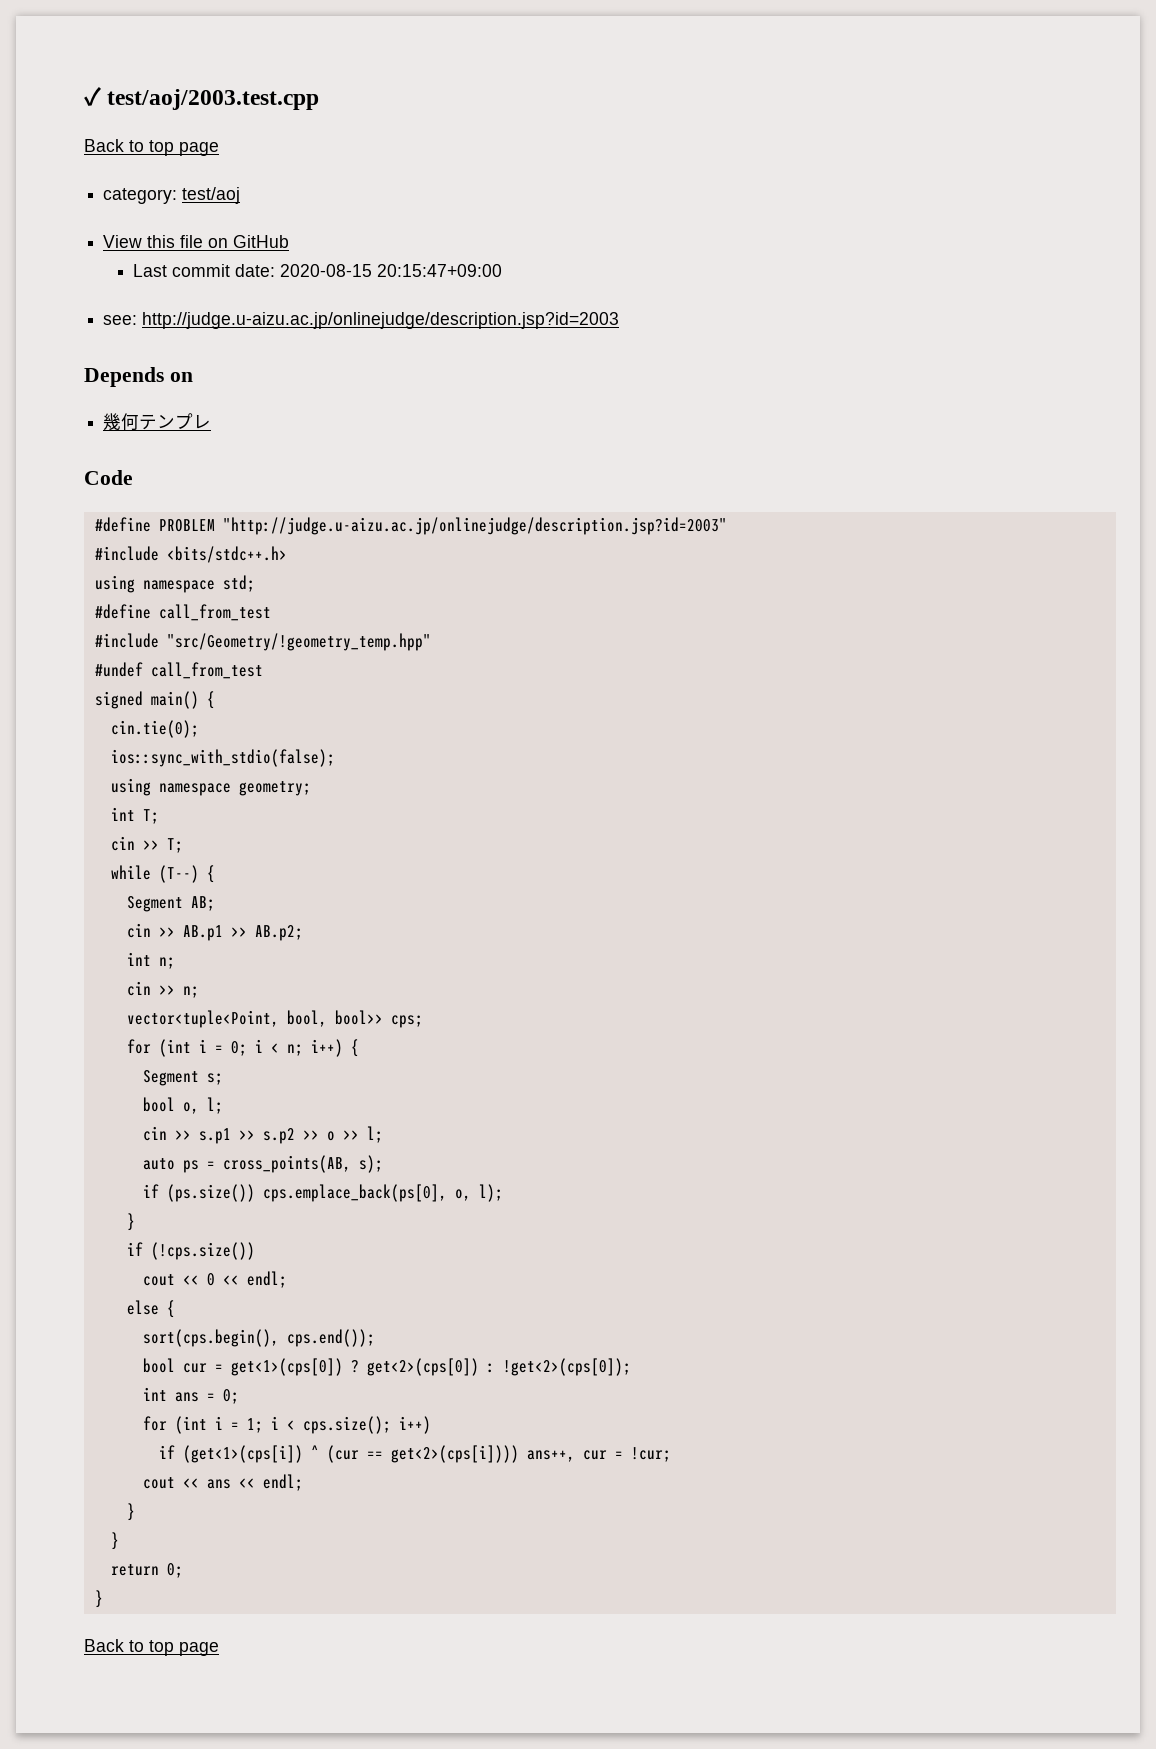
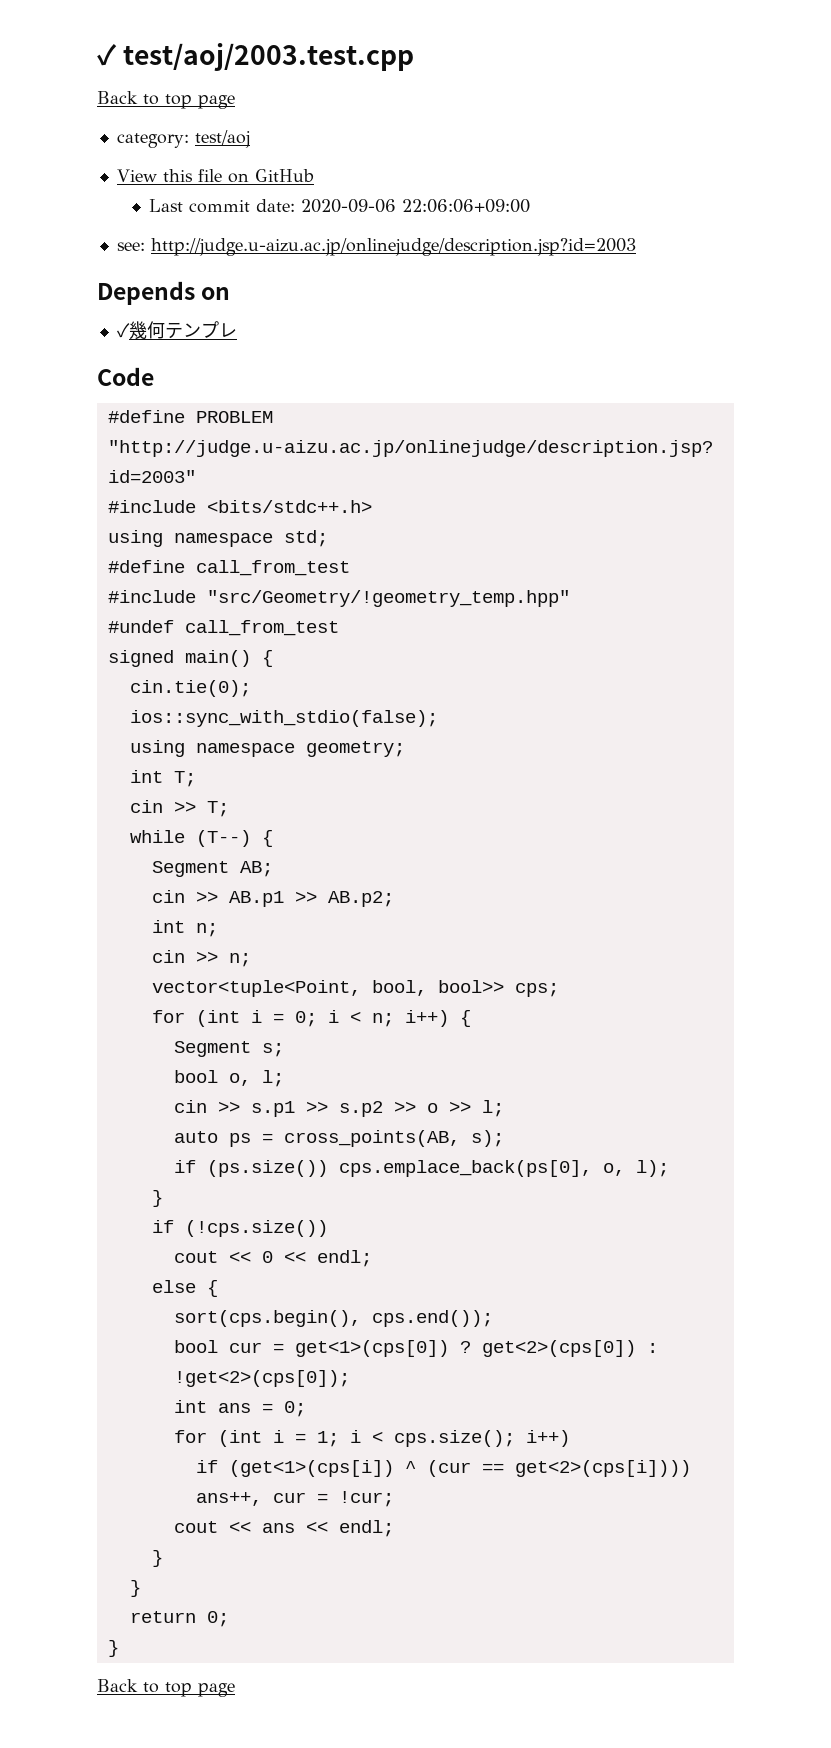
- Last commit date: 2020-08-15 20:15:47+09:00
+ Last commit date: 2020-09-06 22:06:06+09:00
- 幾何テンプレ
+ ✓幾何テンプレ

